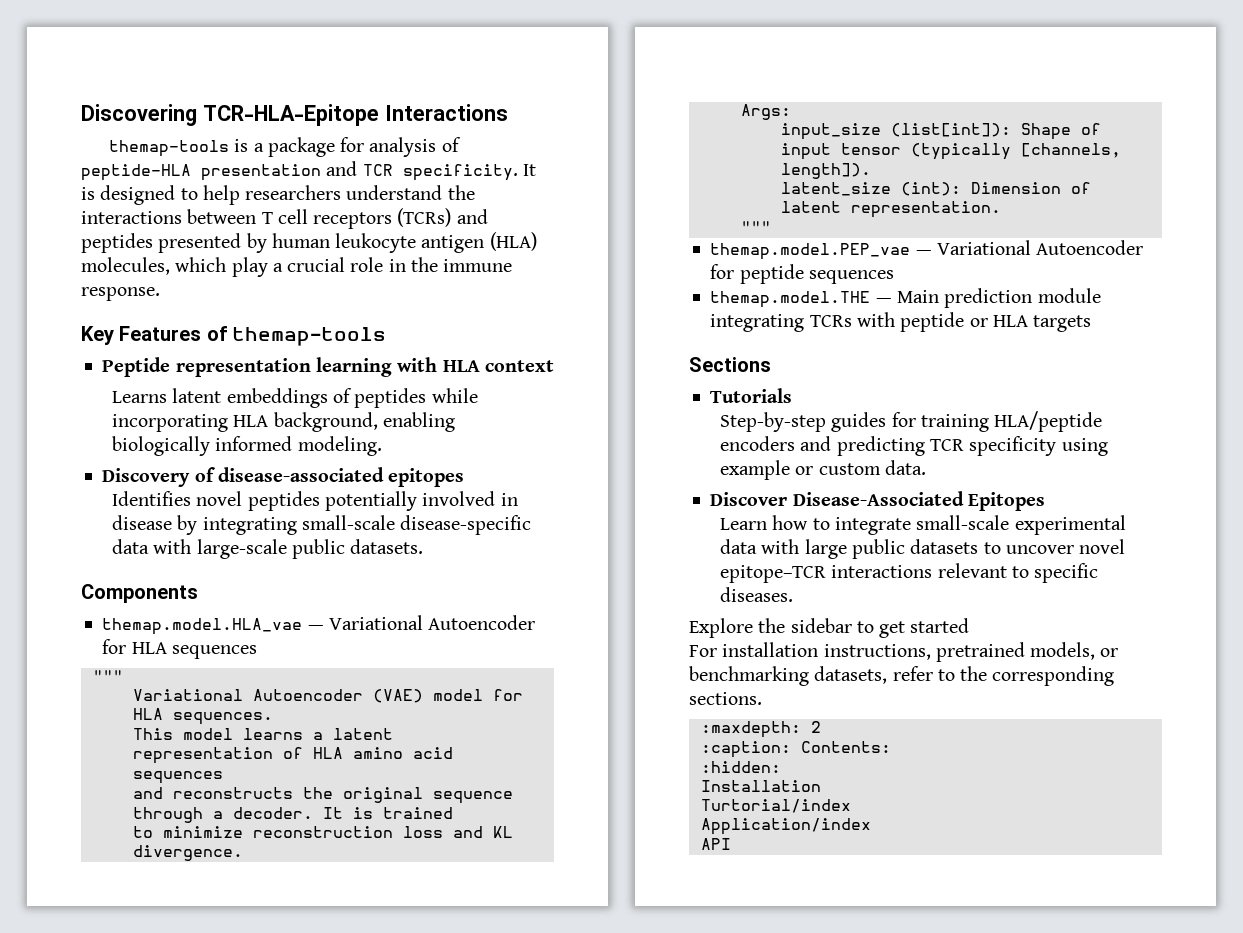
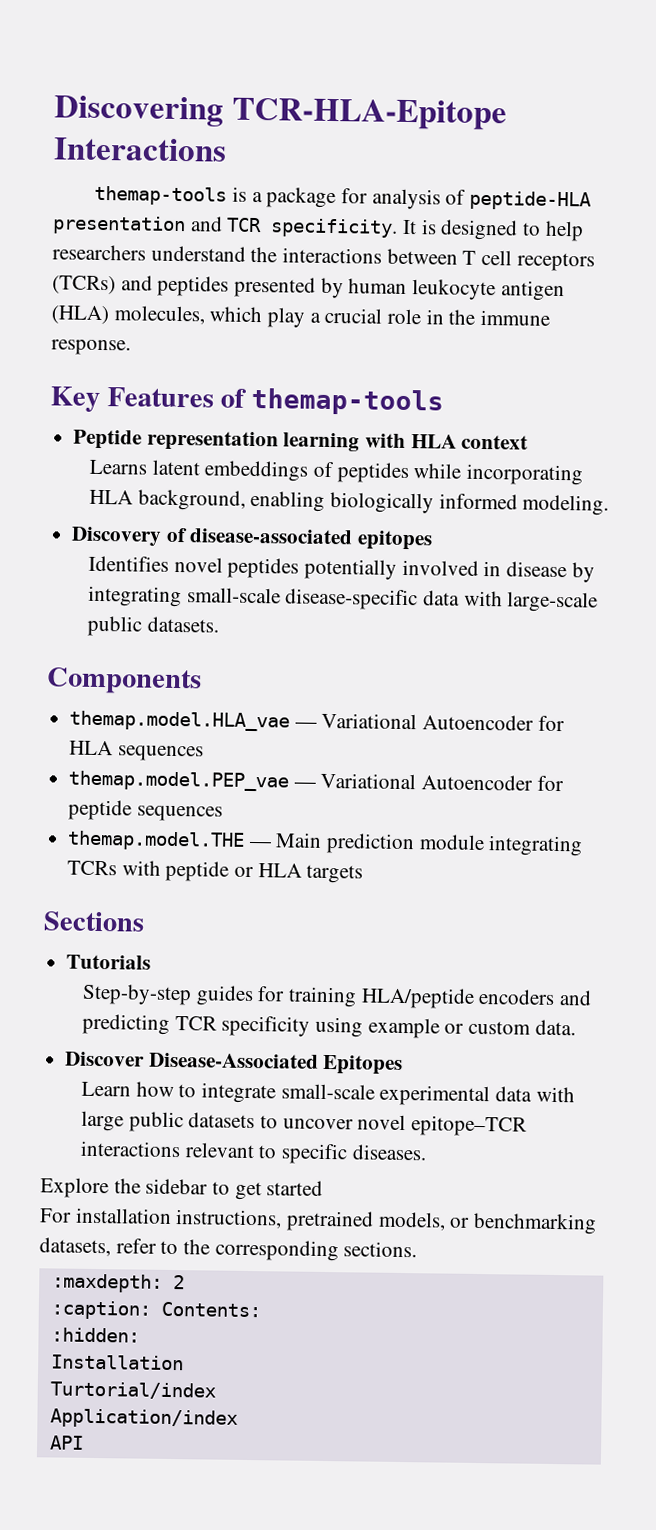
  themap.model.HLA_vae — Variational Autoencoder for HLA sequences
- """
- Variational Autoencoder (VAE) model for HLA sequences.
- This model learns a latent representation of HLA amino acid sequences
- and reconstructs the original sequence through a decoder. It is trained
- to minimize reconstruction loss and KL divergence.
- Args:
- input_size (list[int]): Shape of input tensor (typically [channels, length]).
- latent_size (int): Dimension of latent representation.
- """

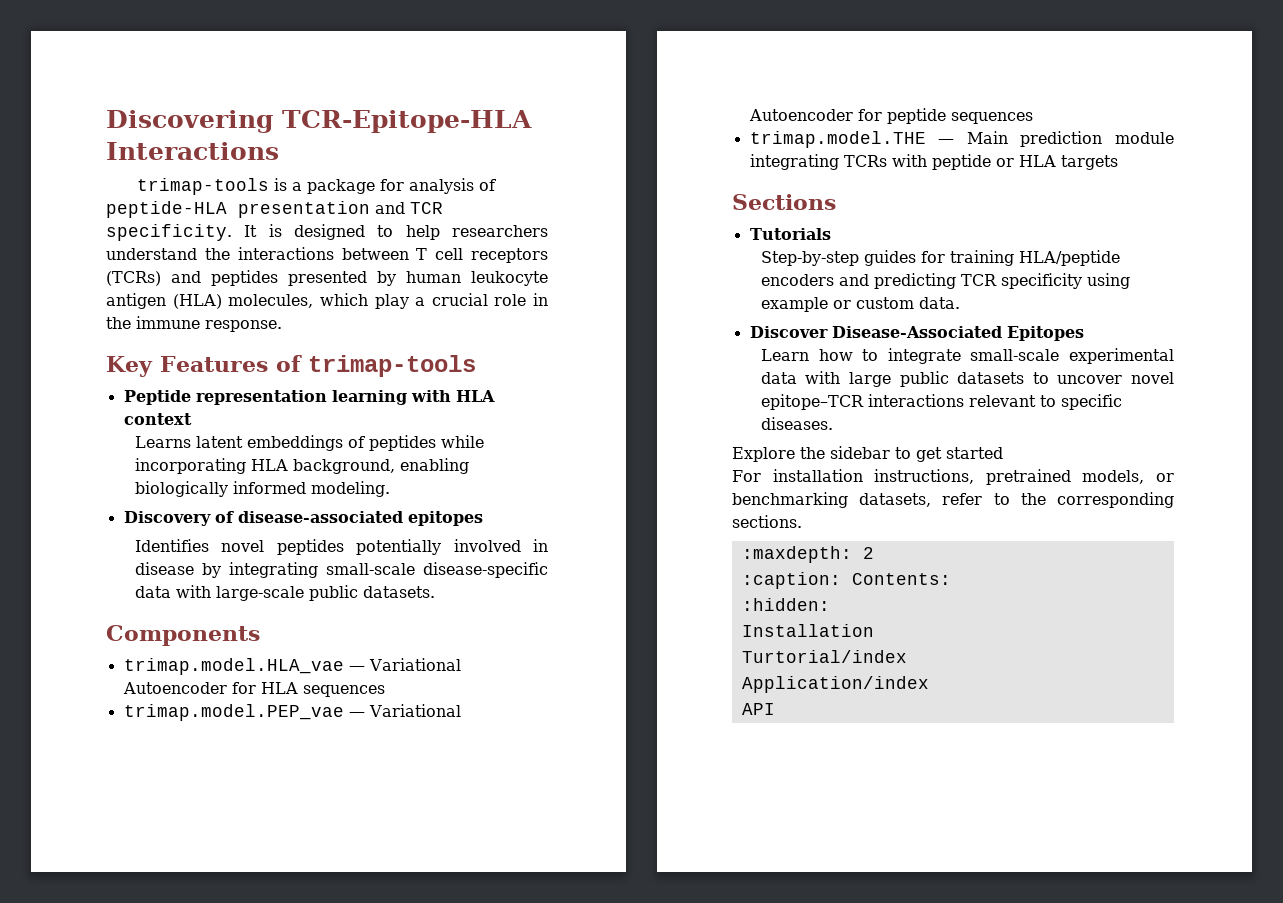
- Discovering TCR-HLA-Epitope Interactions
+ Discovering TCR-Epitope-HLA Interactions
- themap-tools is a package for analysis of peptide-HLA presentation and TCR specificity.
+ trimap-tools is a package for analysis of peptide-HLA presentation and TCR specificity.
- Key Features of themap-tools
+ Key Features of trimap-tools
- themap.model.HLA_vae — Variational Autoencoder for HLA sequences
+ trimap.model.HLA_vae — Variational Autoencoder for HLA sequences
- themap.model.PEP_vae — Variational Autoencoder for peptide sequences
+ trimap.model.PEP_vae — Variational Autoencoder for peptide sequences
- themap.model.THE — Main prediction module integrating TCRs with peptide or HLA targets
+ trimap.model.THE — Main prediction module integrating TCRs with peptide or HLA targets

